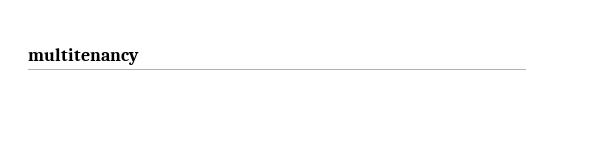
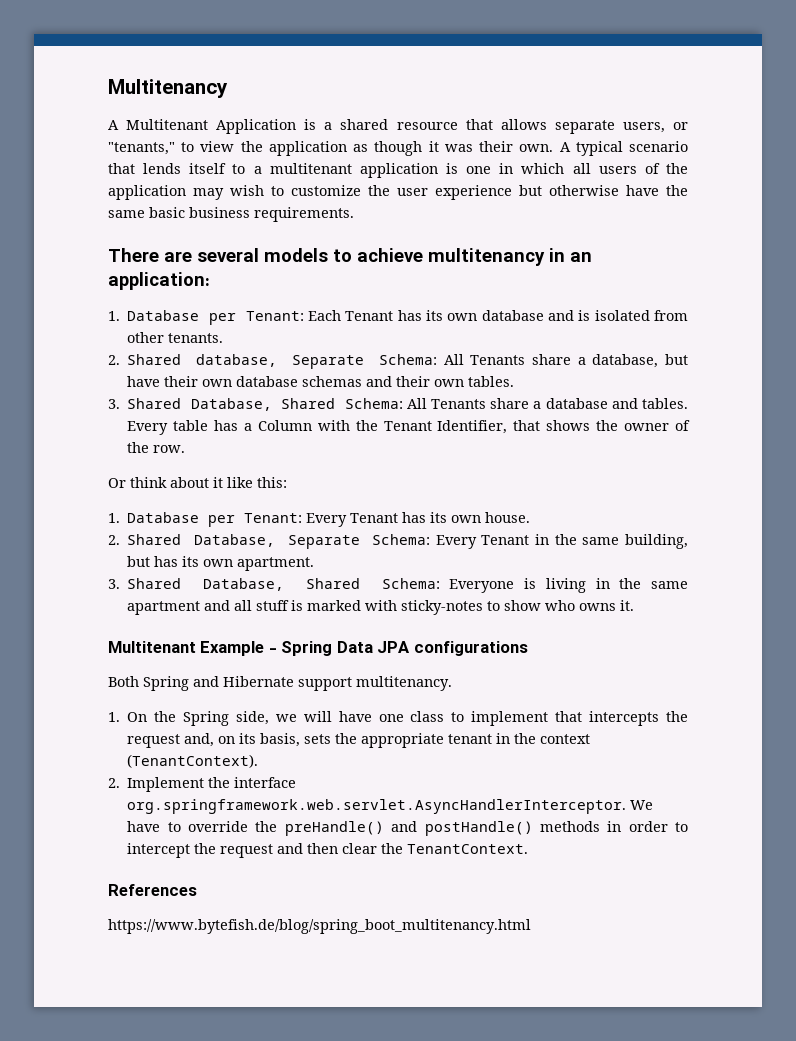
- multitenancy
+ Multitenancy
+ A Multitenant Application is a shared resource that allows separate users, or "tenants," to view the application as though it was their own. A typical scenario that lends itself to a multitenant application is one in which all users of the application may wish to customize the user experience but otherwise have the same basic business requirements.
+ There are several models to achieve multitenancy in an application:
+ 1. Database per Tenant: Each Tenant has its own database and is isolated from other tenants.
+ 2. Shared database, Separate Schema: All Tenants share a database, but have their own database schemas and their own tables.
+ 3. Shared Database, Shared Schema: All Tenants share a database and tables. Every table has a Column with the Tenant Identifier, that shows the owner of the row.
+ Or think about it like this:
+ 1. Database per Tenant: Every Tenant has its own house.
+ 2. Shared Database, Separate Schema: Every Tenant in the same building, but has its own apartment.
+ 3. Shared Database, Shared Schema: Everyone is living in the same apartment and all stuff is marked with sticky-notes to show who owns it.
+ Multitenant Example - Spring Data JPA configurations
+ Both Spring and Hibernate support multitenancy.
+ 1. On the Spring side, we will have one class to implement that intercepts the request and, on its basis, sets the appropriate tenant in the context (TenantContext).
+ 2. Implement the interface org.springframework.web.servlet.AsyncHandlerInterceptor. We have to override the preHandle() and postHandle() methods in order to intercept the request and then clear the TenantContext.
+ References
+ https://www.bytefish.de/blog/spring_boot_multitenancy.html

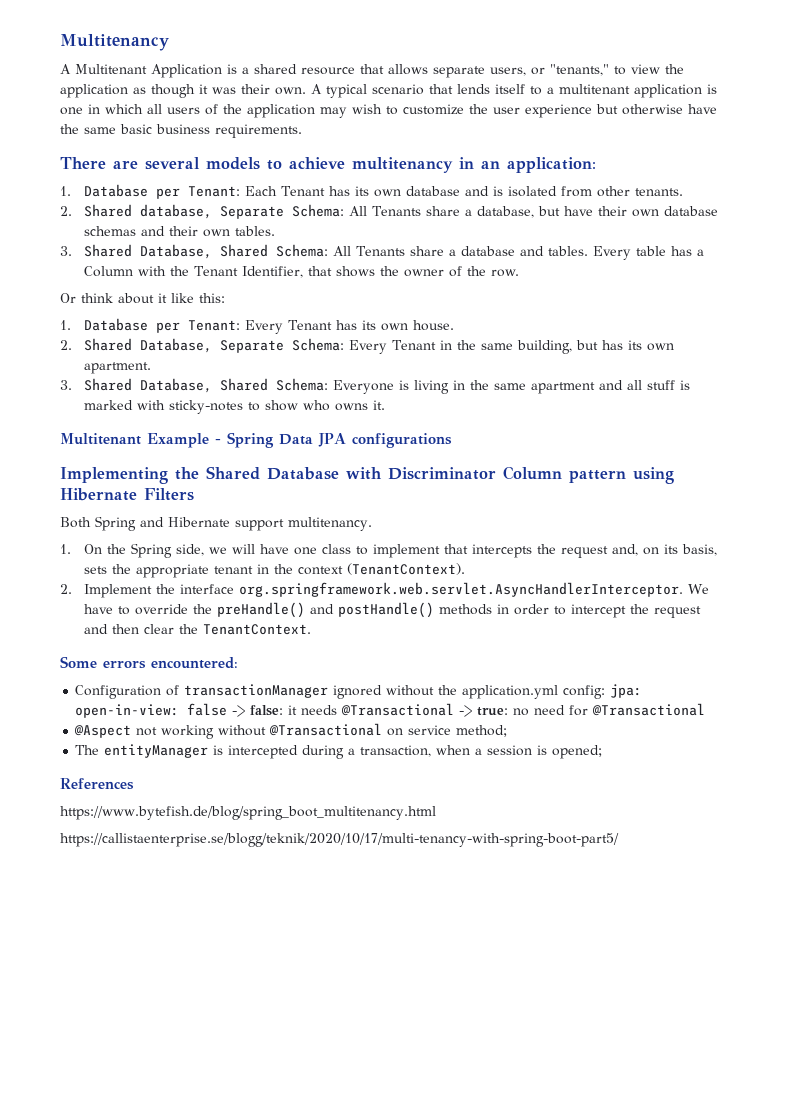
+ Implementing the Shared Database with Discriminator Column pattern using Hibernate Filters
+ Some errors encountered:
+ Configuration of transactionManager ignored without the application.yml config: jpa: open-in-view: false -> false: it needs @Transactional -> true: no need for @Transactional
+ @Aspect not working without @Transactional on service method;
+ The entityManager is intercepted during a transaction, when a session is opened;
+ https://callistaenterprise.se/blogg/teknik/2020/10/17/multi-tenancy-with-spring-boot-part5/

